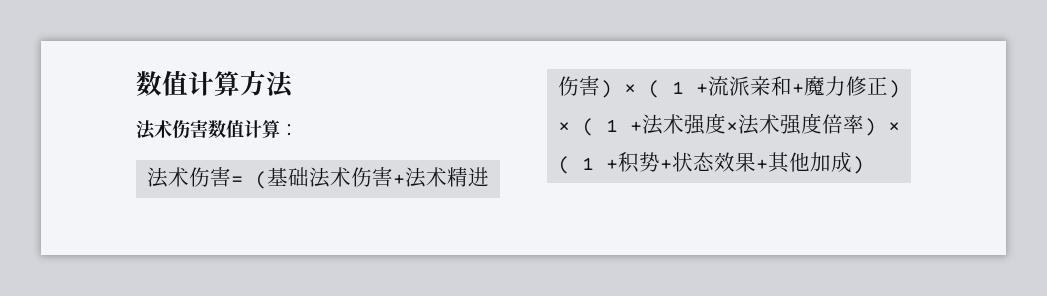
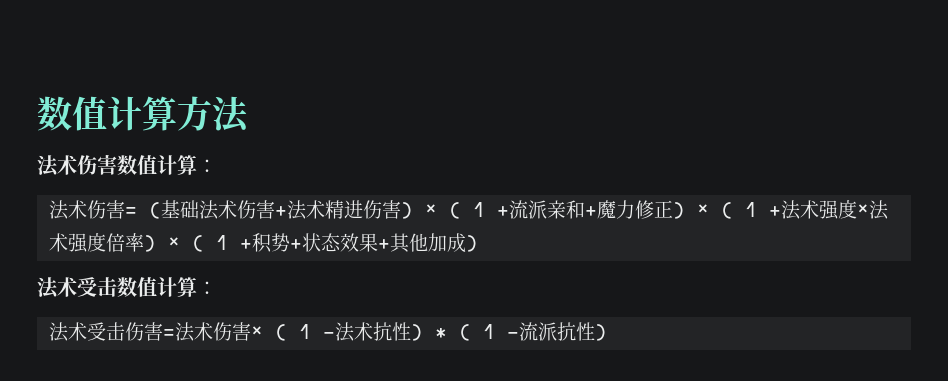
+ 法术受击数值计算：
+ 法术受击伤害=法术伤害× ( 1 -法术抗性) * ( 1 -流派抗性)

